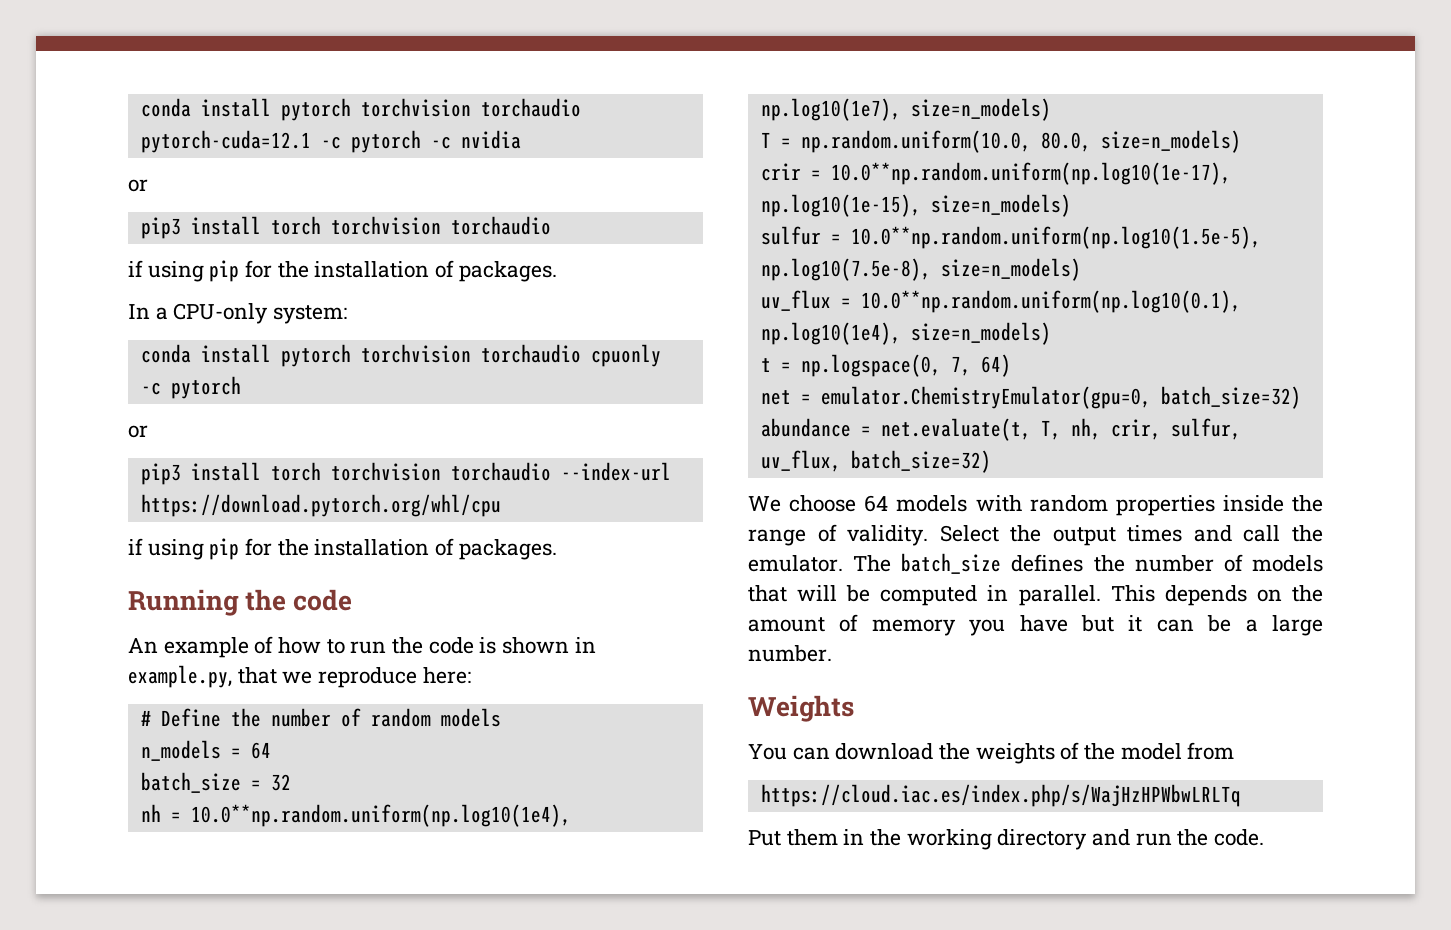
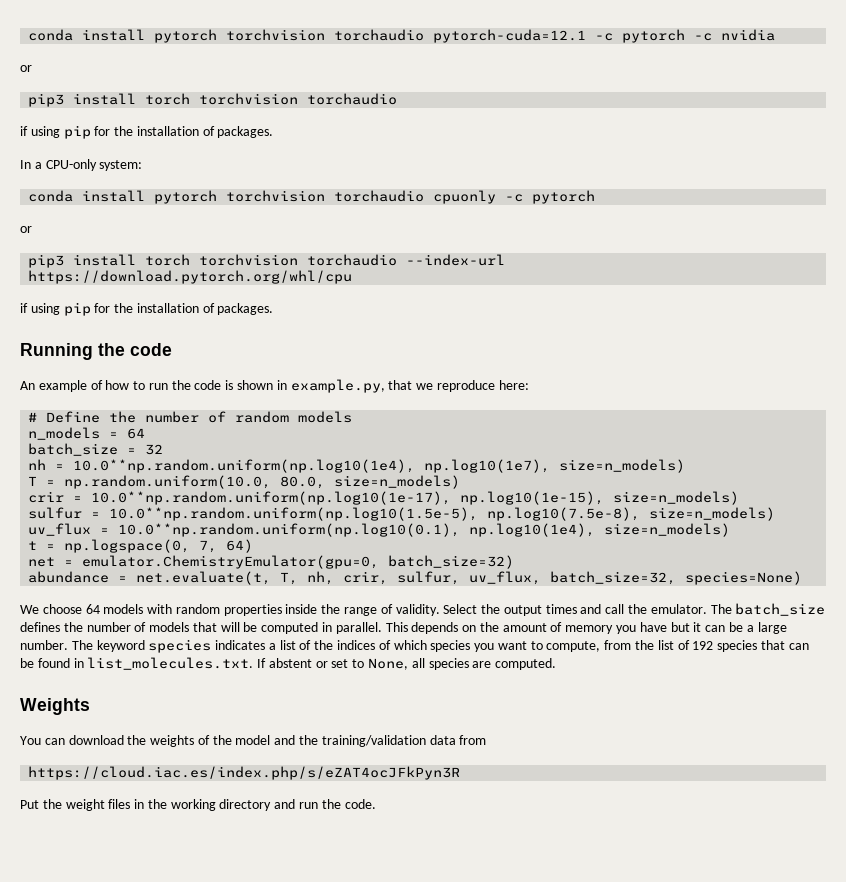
- abundance = net.evaluate(t, T, nh, crir, sulfur, uv_flux, batch_size=32)
+ abundance = net.evaluate(t, T, nh, crir, sulfur, uv_flux, batch_size=32, species=None)
+ The keyword species indicates a list of the indices of which species you want to compute, from the list of 192 species that can be found in list_molecules.txt. If abstent or set to None, all species are computed.
- You can download the weights of the model from
+ You can download the weights of the model and the training/validation data from
- https://cloud.iac.es/index.php/s/WajHzHPWbwLRLTq
+ https://cloud.iac.es/index.php/s/eZAT4ocJFkPyn3R
- Put them in the working directory and run the code.
+ Put the weight files in the working directory and run the code.

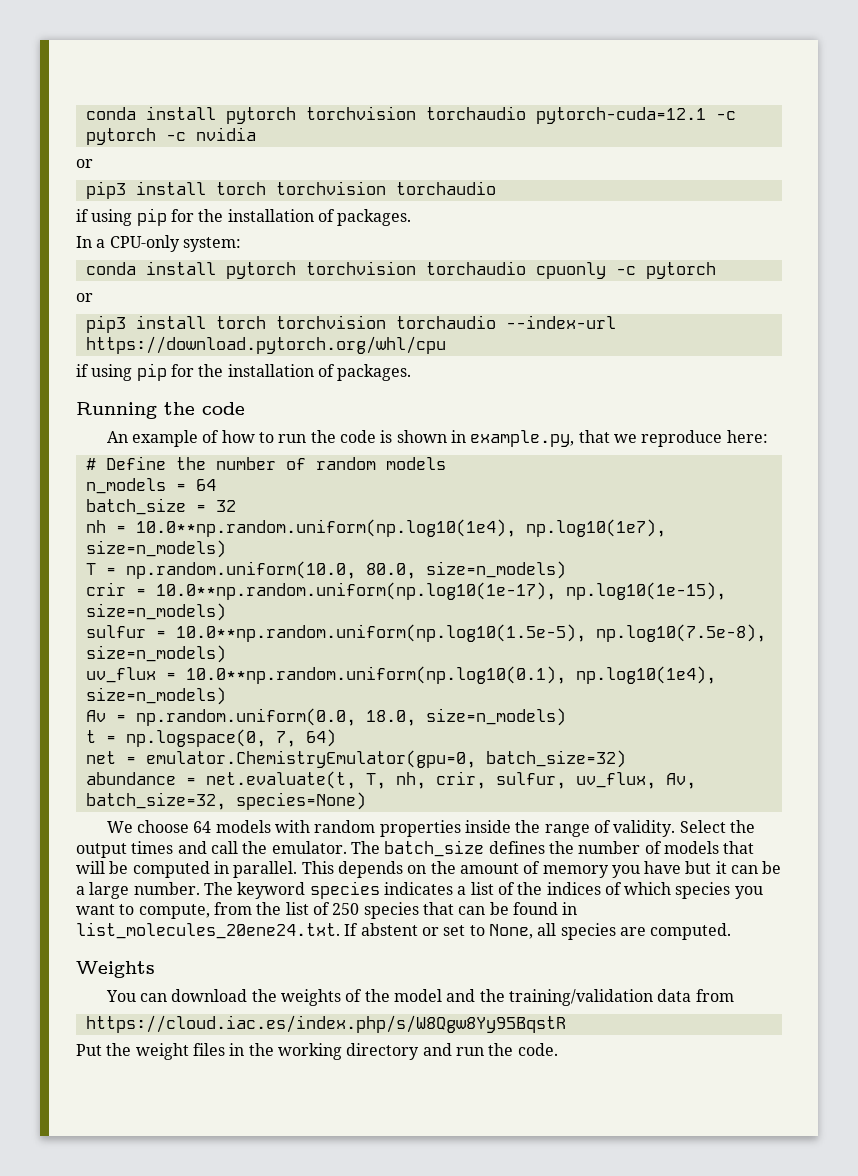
+ Av = np.random.uniform(0.0, 18.0, size=n_models)
- abundance = net.evaluate(t, T, nh, crir, sulfur, uv_flux, batch_size=32, species=None)
+ abundance = net.evaluate(t, T, nh, crir, sulfur, uv_flux, Av, batch_size=32, species=None)
- The keyword species indicates a list of the indices of which species you want to compute, from the list of 192 species that can be found in list_molecules.txt. If abstent or set to None, all species are computed.
+ The keyword species indicates a list of the indices of which species you want to compute, from the list of 250 species that can be found in list_molecules_20ene24.txt. If abstent or set to None, all species are computed.
- https://cloud.iac.es/index.php/s/eZAT4ocJFkPyn3R
+ https://cloud.iac.es/index.php/s/W8Qgw8Yy95BqstR

